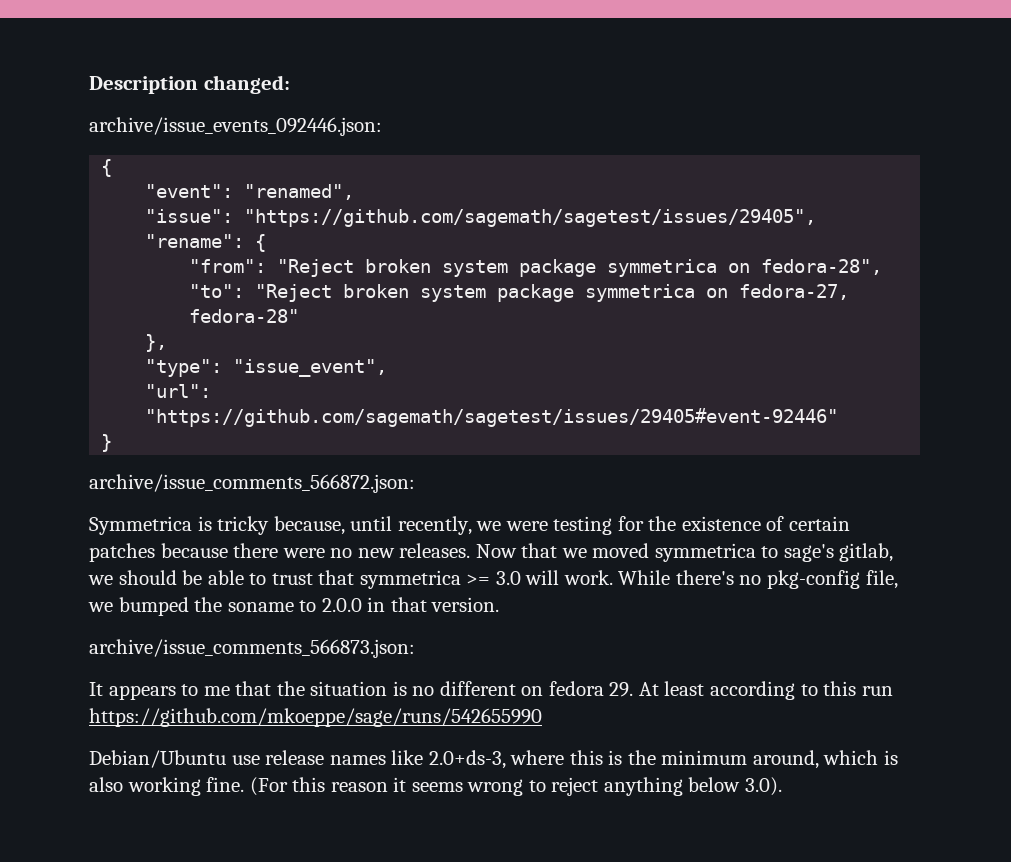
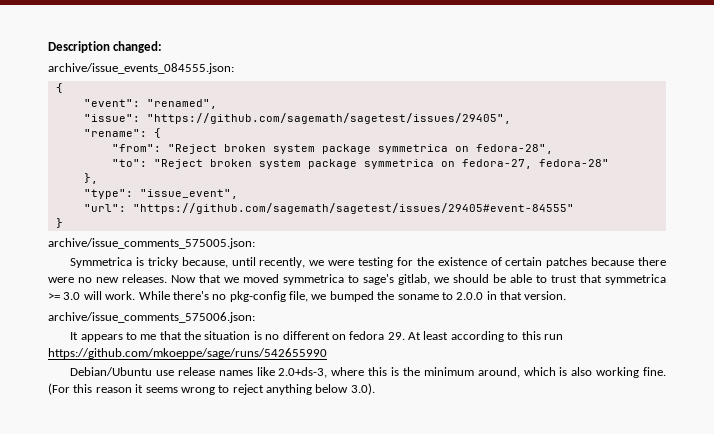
- archive/issue_events_092446.json:
+ archive/issue_events_084555.json:
- "url": "https://github.com/sagemath/sagetest/issues/29405#event-92446"
+ "url": "https://github.com/sagemath/sagetest/issues/29405#event-84555"
- archive/issue_comments_566872.json:
+ archive/issue_comments_575005.json:
- archive/issue_comments_566873.json:
+ archive/issue_comments_575006.json:

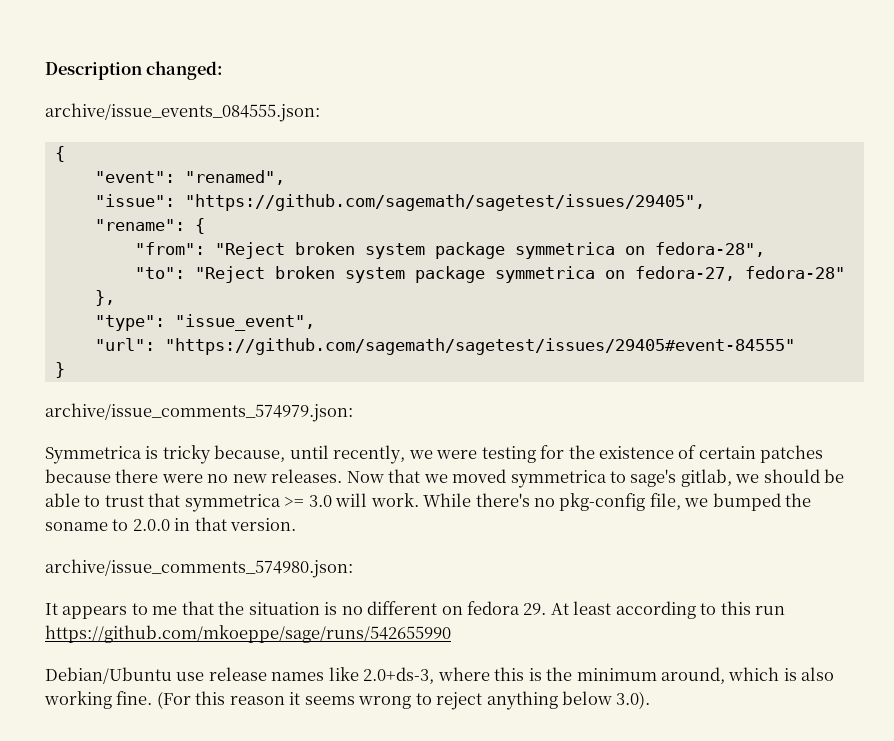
- archive/issue_comments_575005.json:
+ archive/issue_comments_574979.json:
- archive/issue_comments_575006.json:
+ archive/issue_comments_574980.json:

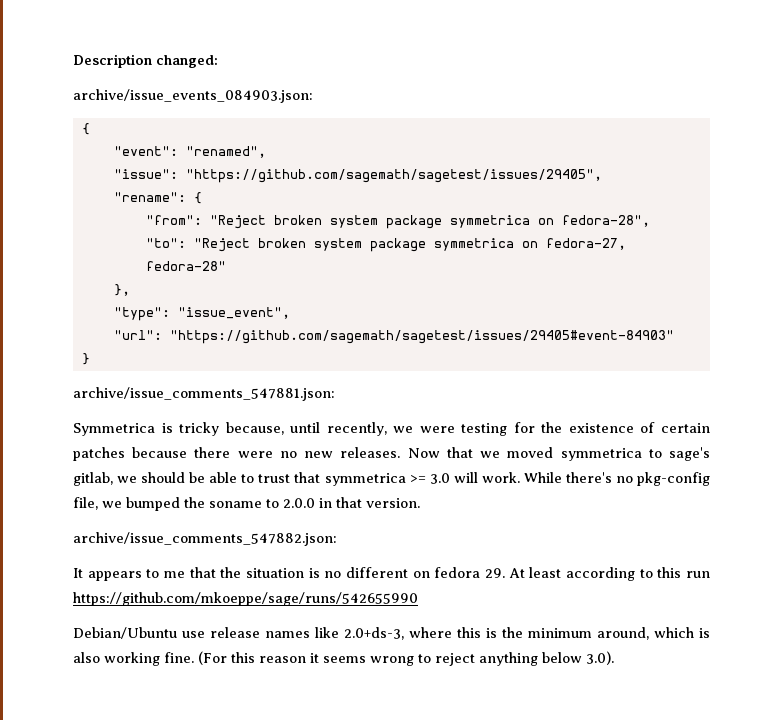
- archive/issue_events_084555.json:
+ archive/issue_events_084903.json:
- "url": "https://github.com/sagemath/sagetest/issues/29405#event-84555"
+ "url": "https://github.com/sagemath/sagetest/issues/29405#event-84903"
- archive/issue_comments_574979.json:
+ archive/issue_comments_547881.json:
- archive/issue_comments_574980.json:
+ archive/issue_comments_547882.json:

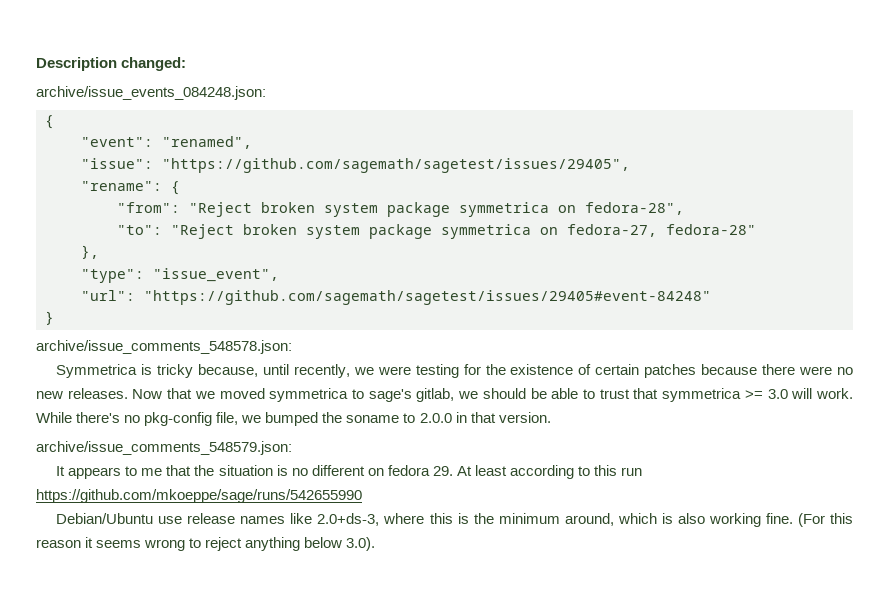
- archive/issue_events_084903.json:
+ archive/issue_events_084248.json:
- "url": "https://github.com/sagemath/sagetest/issues/29405#event-84903"
+ "url": "https://github.com/sagemath/sagetest/issues/29405#event-84248"
- archive/issue_comments_547881.json:
+ archive/issue_comments_548578.json:
- archive/issue_comments_547882.json:
+ archive/issue_comments_548579.json:

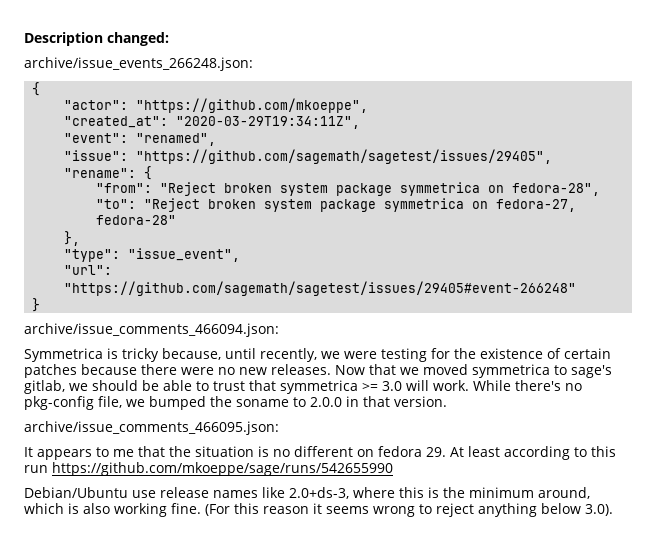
- archive/issue_events_084248.json:
+ archive/issue_events_266248.json:
  {
+ "actor": "https://github.com/mkoeppe",
+ "created_at": "2020-03-29T19:34:11Z",
- "url": "https://github.com/sagemath/sagetest/issues/29405#event-84248"
+ "url": "https://github.com/sagemath/sagetest/issues/29405#event-266248"
- archive/issue_comments_548578.json:
+ archive/issue_comments_466094.json:
- archive/issue_comments_548579.json:
+ archive/issue_comments_466095.json:

